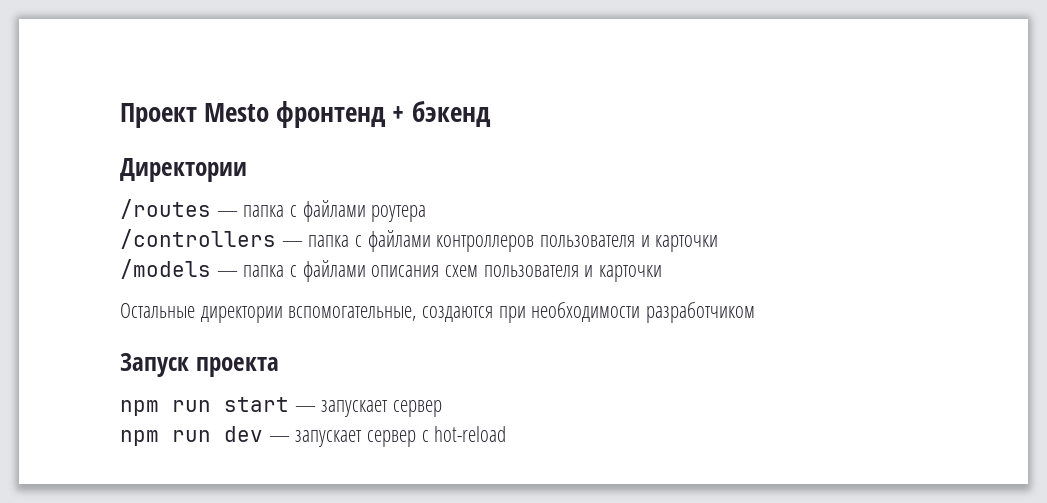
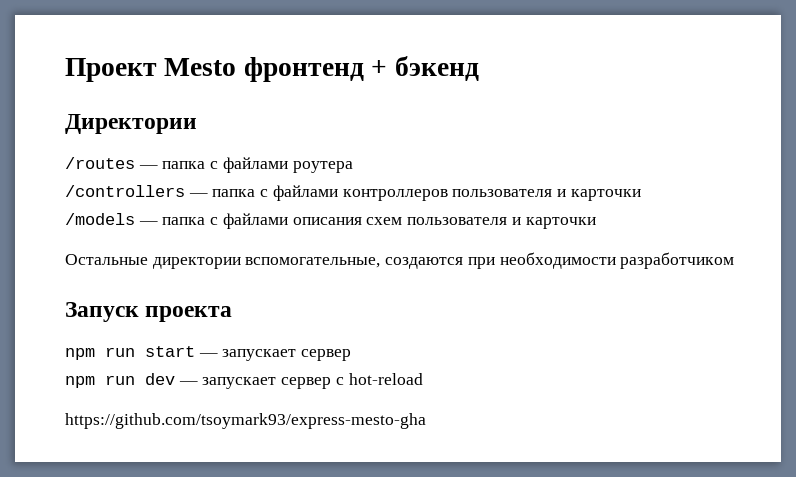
+ https://github.com/tsoymark93/express-mesto-gha

